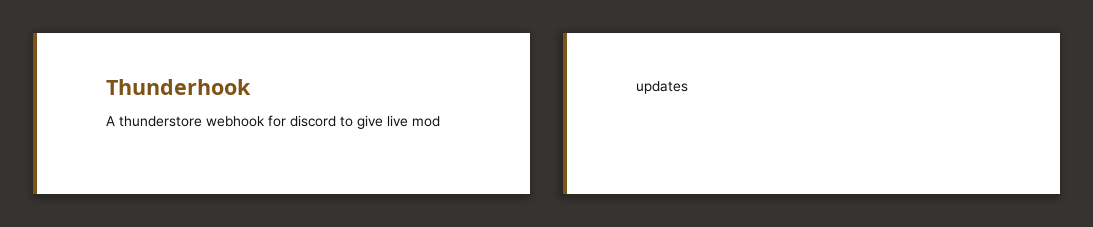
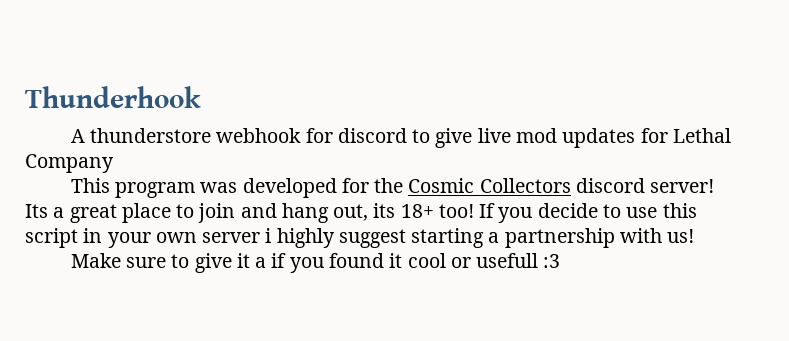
- A thunderstore webhook for discord to give live mod updates
+ A thunderstore webhook for discord to give live mod updates for Lethal Company
+ This program was developed for the Cosmic Collectors discord server! Its a great place to join and hang out, its 18+ too! If you decide to use this script in your own server i highly suggest starting a partnership with us!
+ Make sure to give it a if you found it cool or usefull :3

